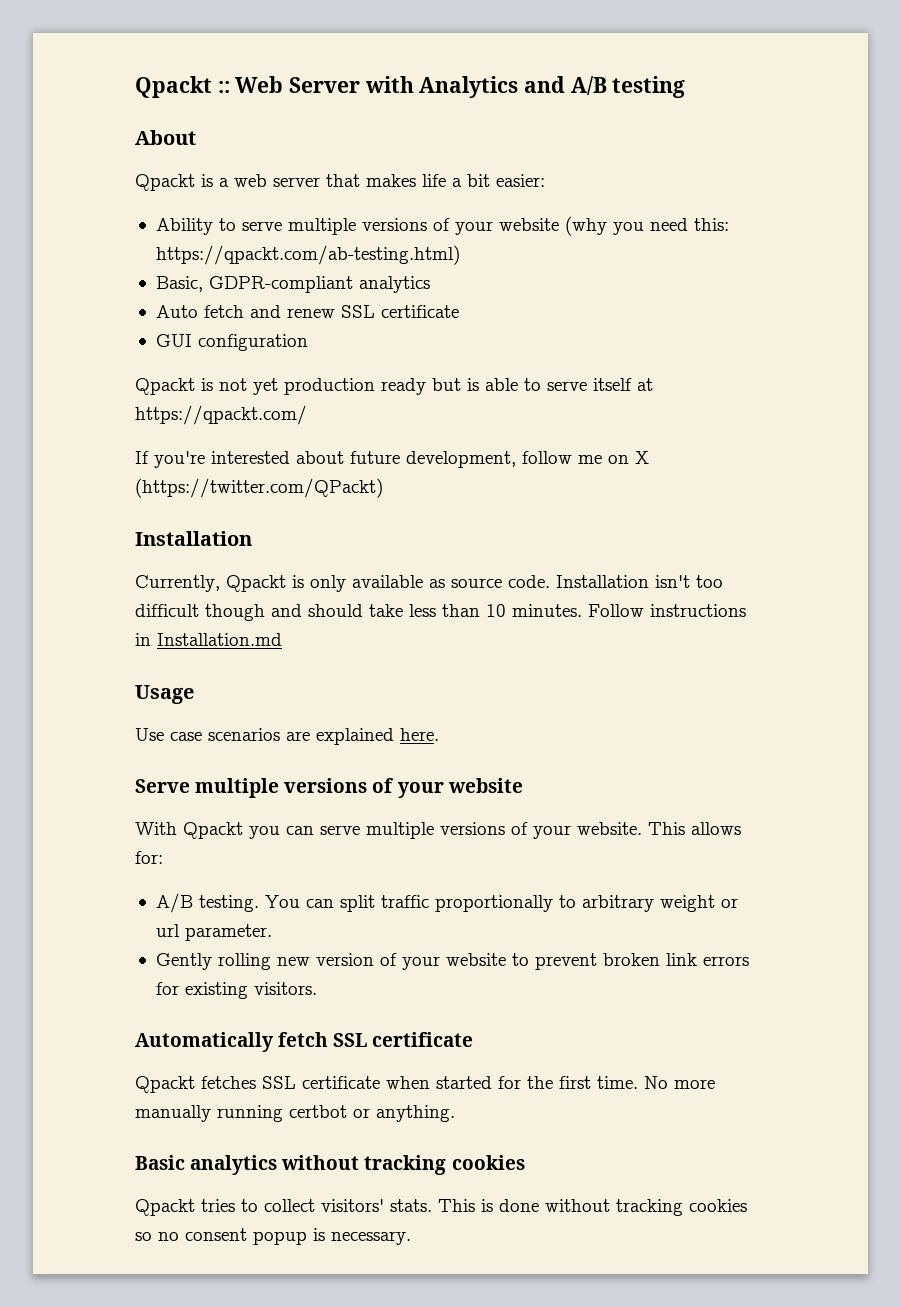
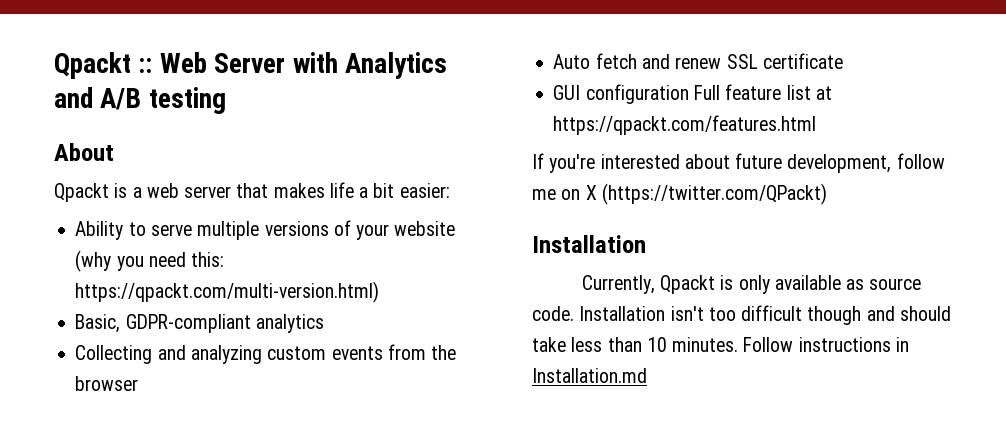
- Ability to serve multiple versions of your website (why you need this: https://qpackt.com/ab-testing.html)
+ Ability to serve multiple versions of your website (why you need this: https://qpackt.com/multi-version.html)
+ Collecting and analyzing custom events from the browser
- GUI configuration
- Qpackt is not yet production ready but is able to serve itself at https://qpackt.com/
+ GUI configuration Full feature list at https://qpackt.com/features.html
- Usage
- Use case scenarios are explained here.
- Serve multiple versions of your website
- With Qpackt you can serve multiple versions of your website. This allows for:
- A/B testing. You can split traffic proportionally to arbitrary weight or url parameter.
- Gently rolling new version of your website to prevent broken link errors for existing visitors.
- Automatically fetch SSL certificate
- Qpackt fetches SSL certificate when started for the first time. No more manually running certbot or anything.
- Basic analytics without tracking cookies
- Qpackt tries to collect visitors' stats. This is done without tracking cookies so no consent popup is necessary.

